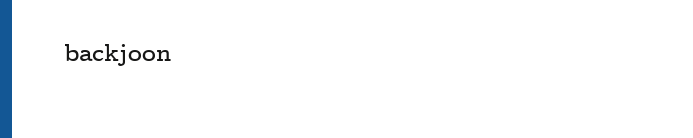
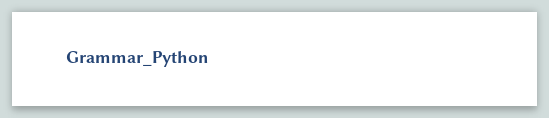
- backjoon
+ Grammar_Python

